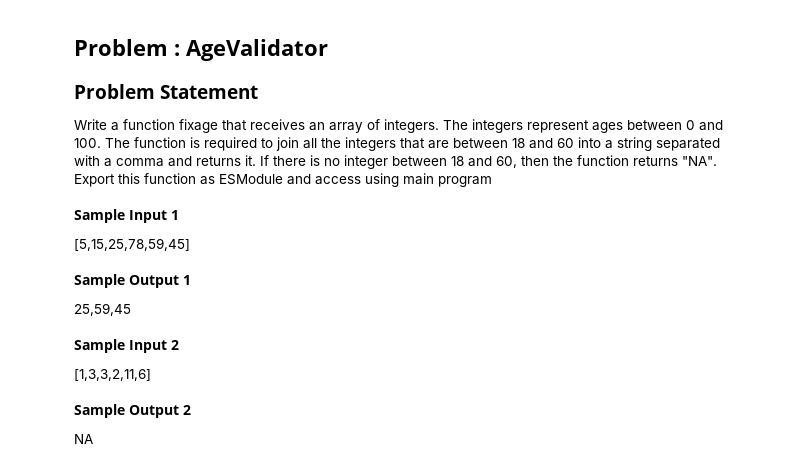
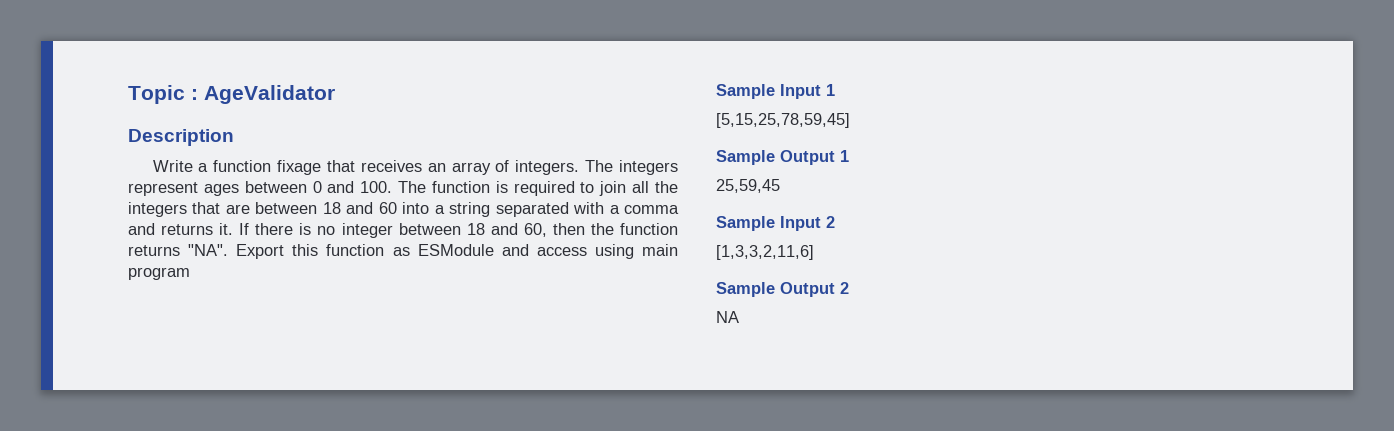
- Problem : AgeValidator
+ Topic : AgeValidator
- Problem Statement
+ Description

